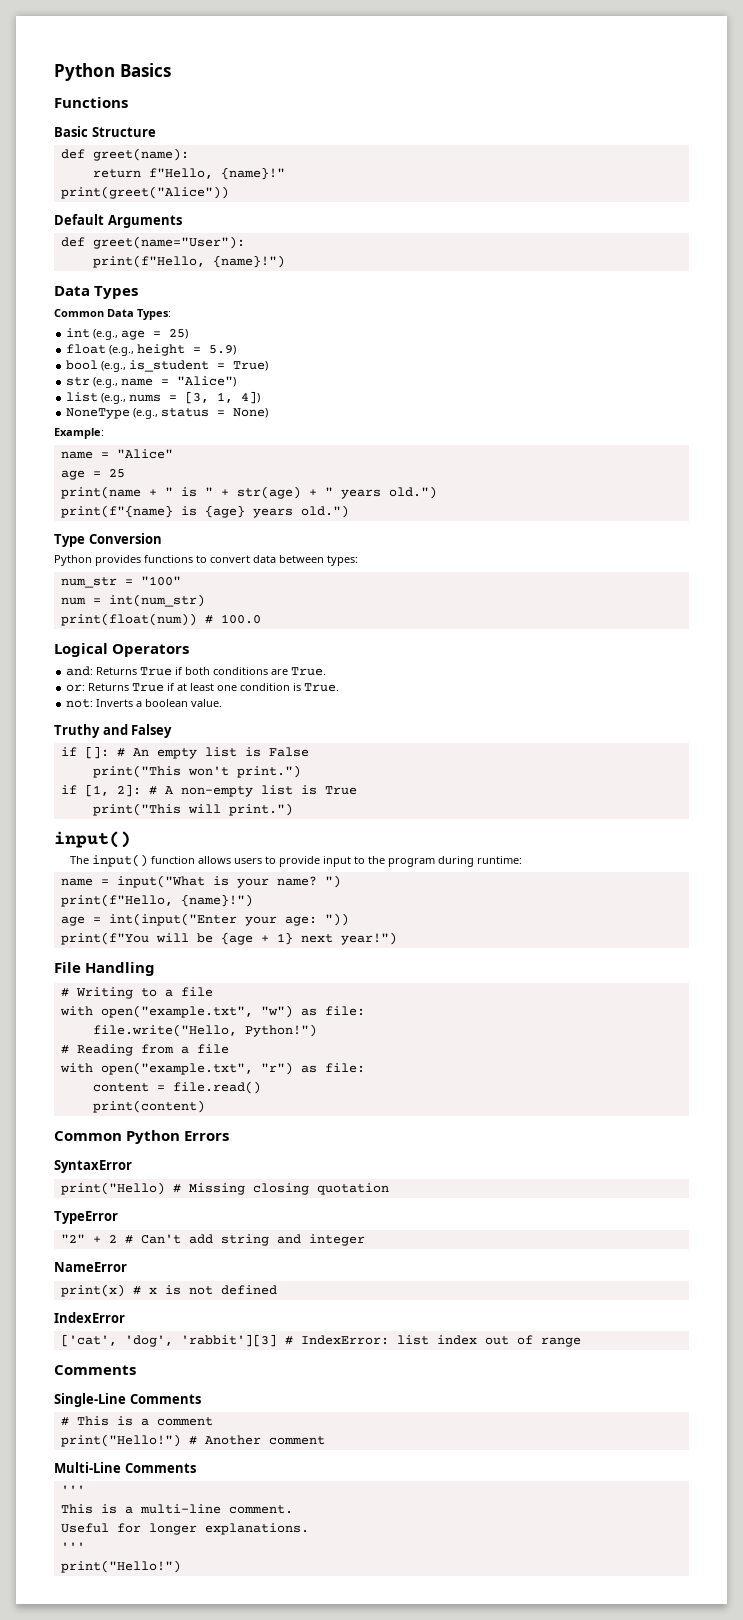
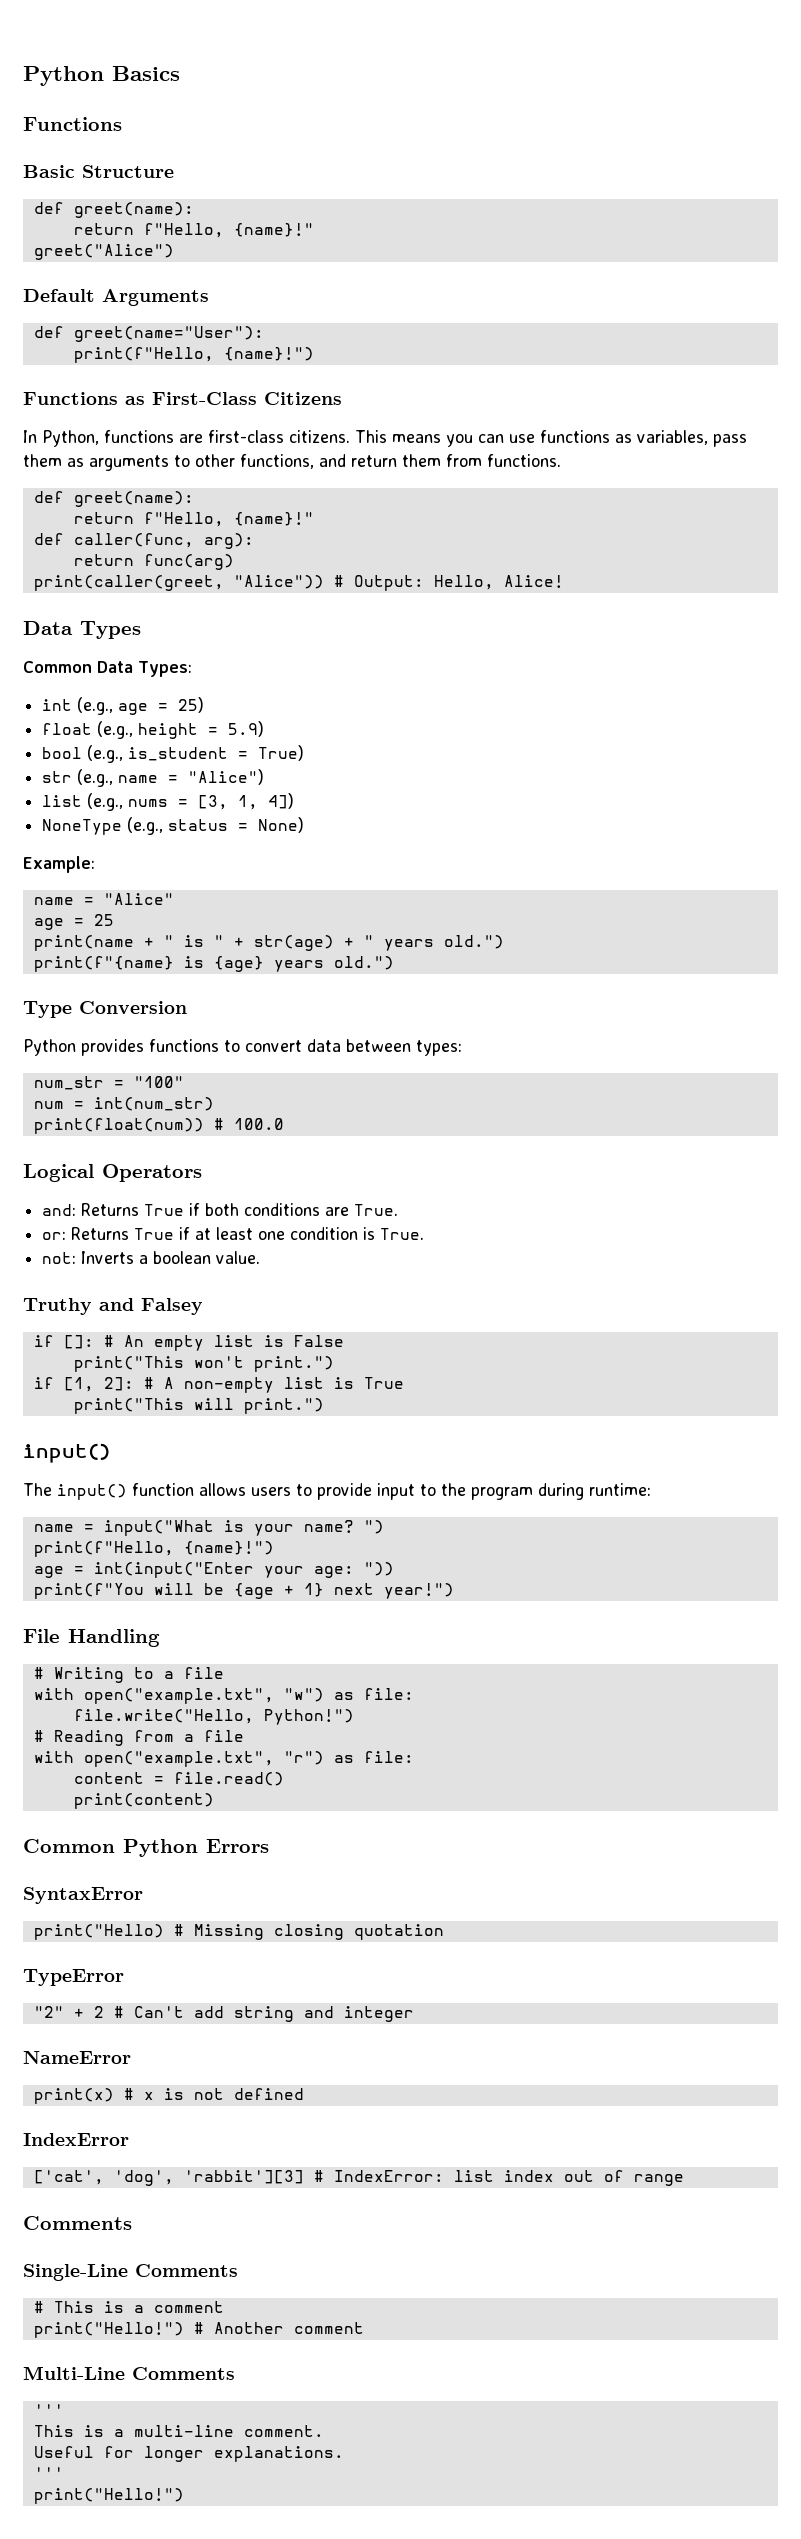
- print(greet("Alice"))
+ greet("Alice")
+ Functions as First-Class Citizens
+ In Python, functions are first-class citizens. This means you can use functions as variables, pass them as arguments to other functions, and return them from functions.
+ def greet(name):
+ return f"Hello, {name}!"
+ def caller(func, arg):
+ return func(arg)
+ print(caller(greet, "Alice")) # Output: Hello, Alice!

